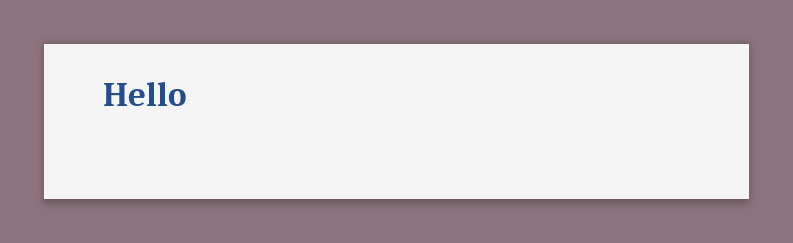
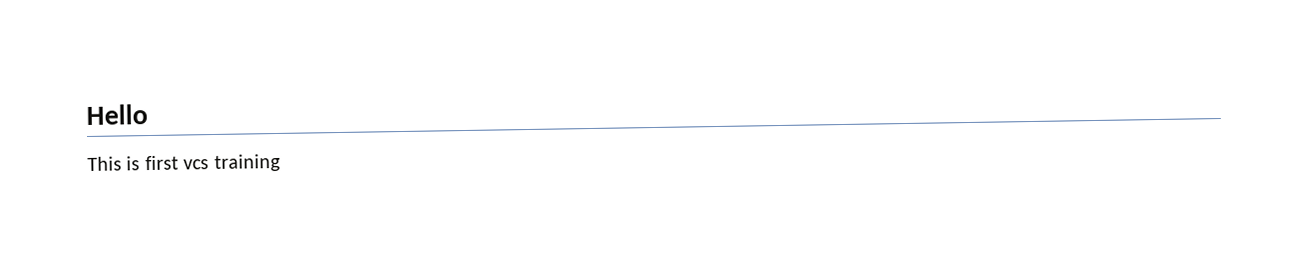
+ This is first vcs training

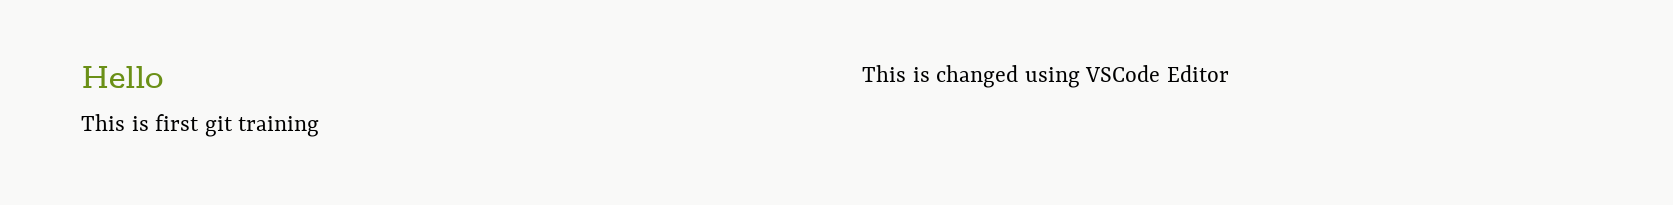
- This is first vcs training
+ This is first git training
+ This is changed using VSCode Editor

